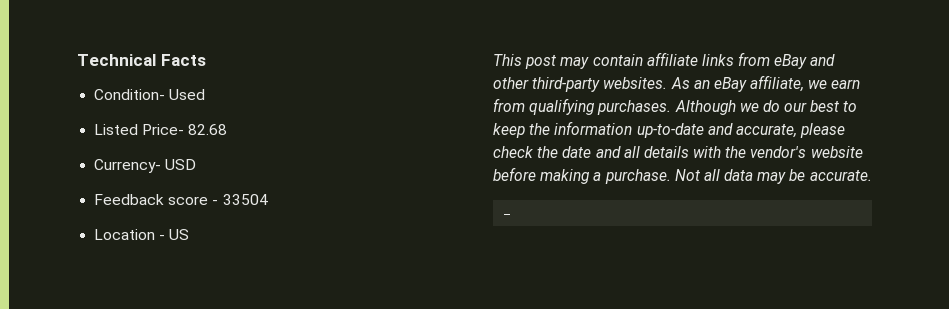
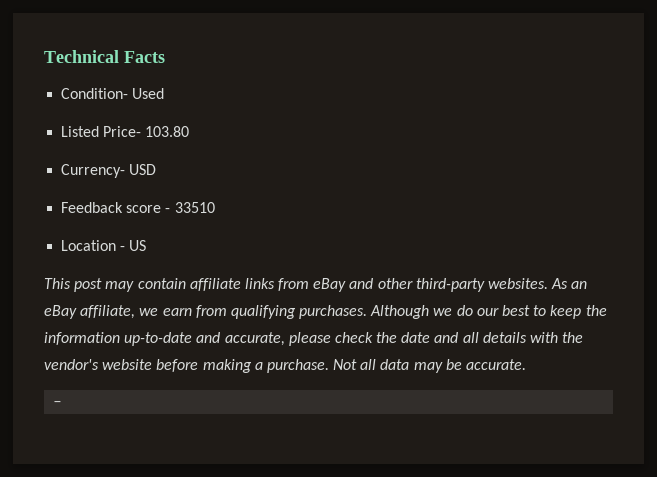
- Listed Price- 82.68
+ Listed Price- 103.80
- Feedback score - 33504
+ Feedback score - 33510

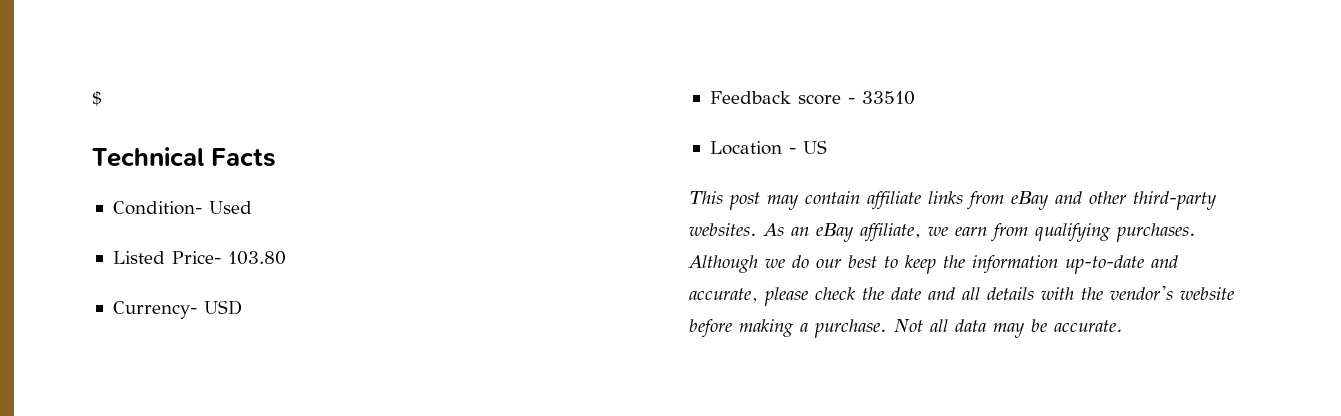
+ $
  Not all data may be accurate.
- -

